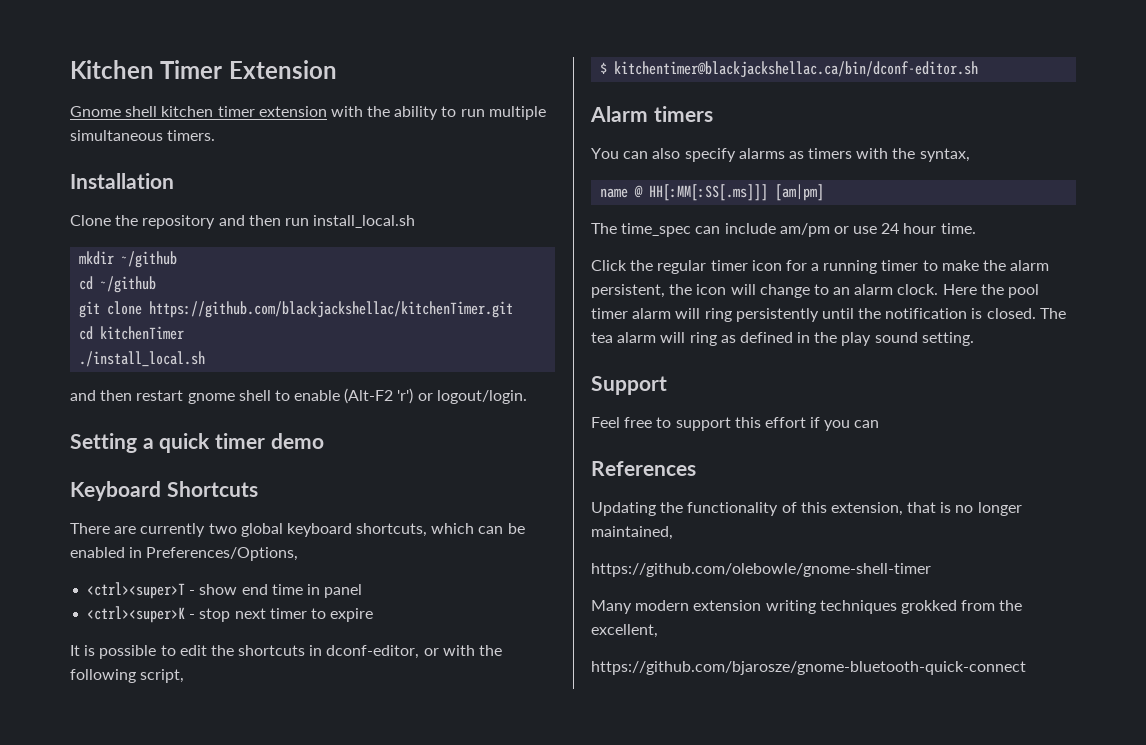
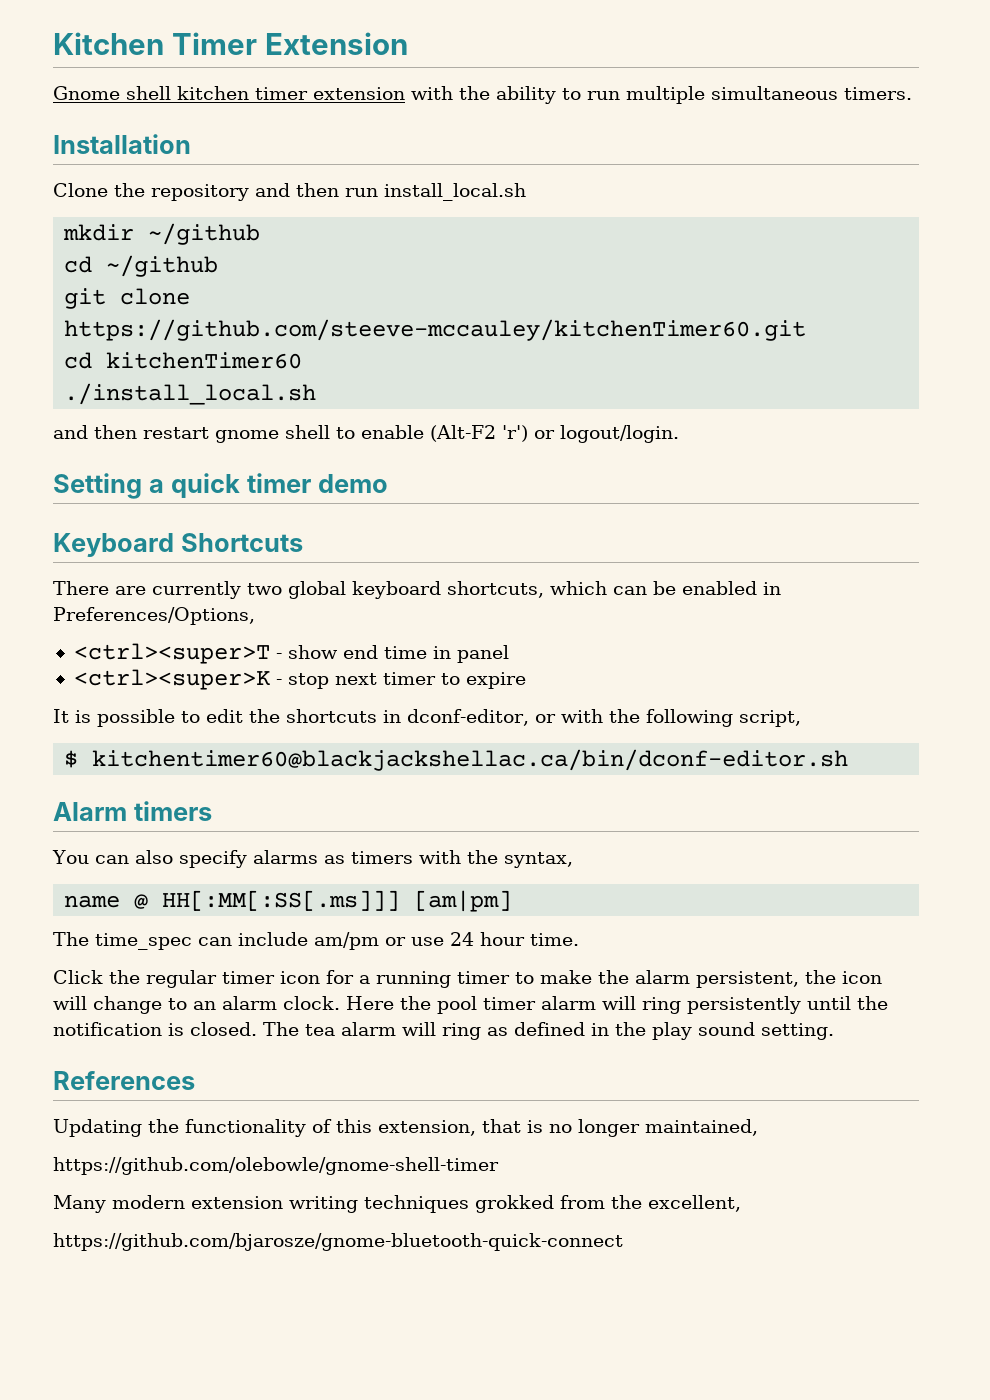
- git clone https://github.com/blackjackshellac/kitchenTimer.git
- cd kitchenTimer
+ git clone https://github.com/steeve-mccauley/kitchenTimer60.git
+ cd kitchenTimer60
- $ kitchentimer@blackjackshellac.ca/bin/dconf-editor.sh
+ $ kitchentimer60@blackjackshellac.ca/bin/dconf-editor.sh
- Support
- Feel free to support this effort if you can

